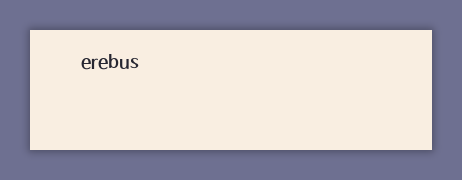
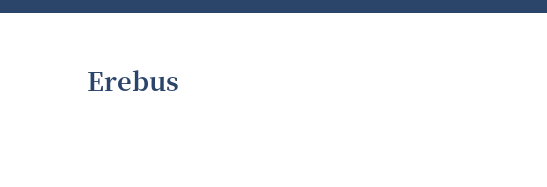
- erebus
+ Erebus

